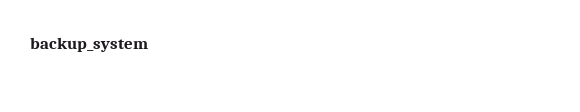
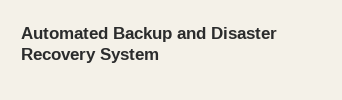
- backup_system
+ Automated Backup and Disaster Recovery System

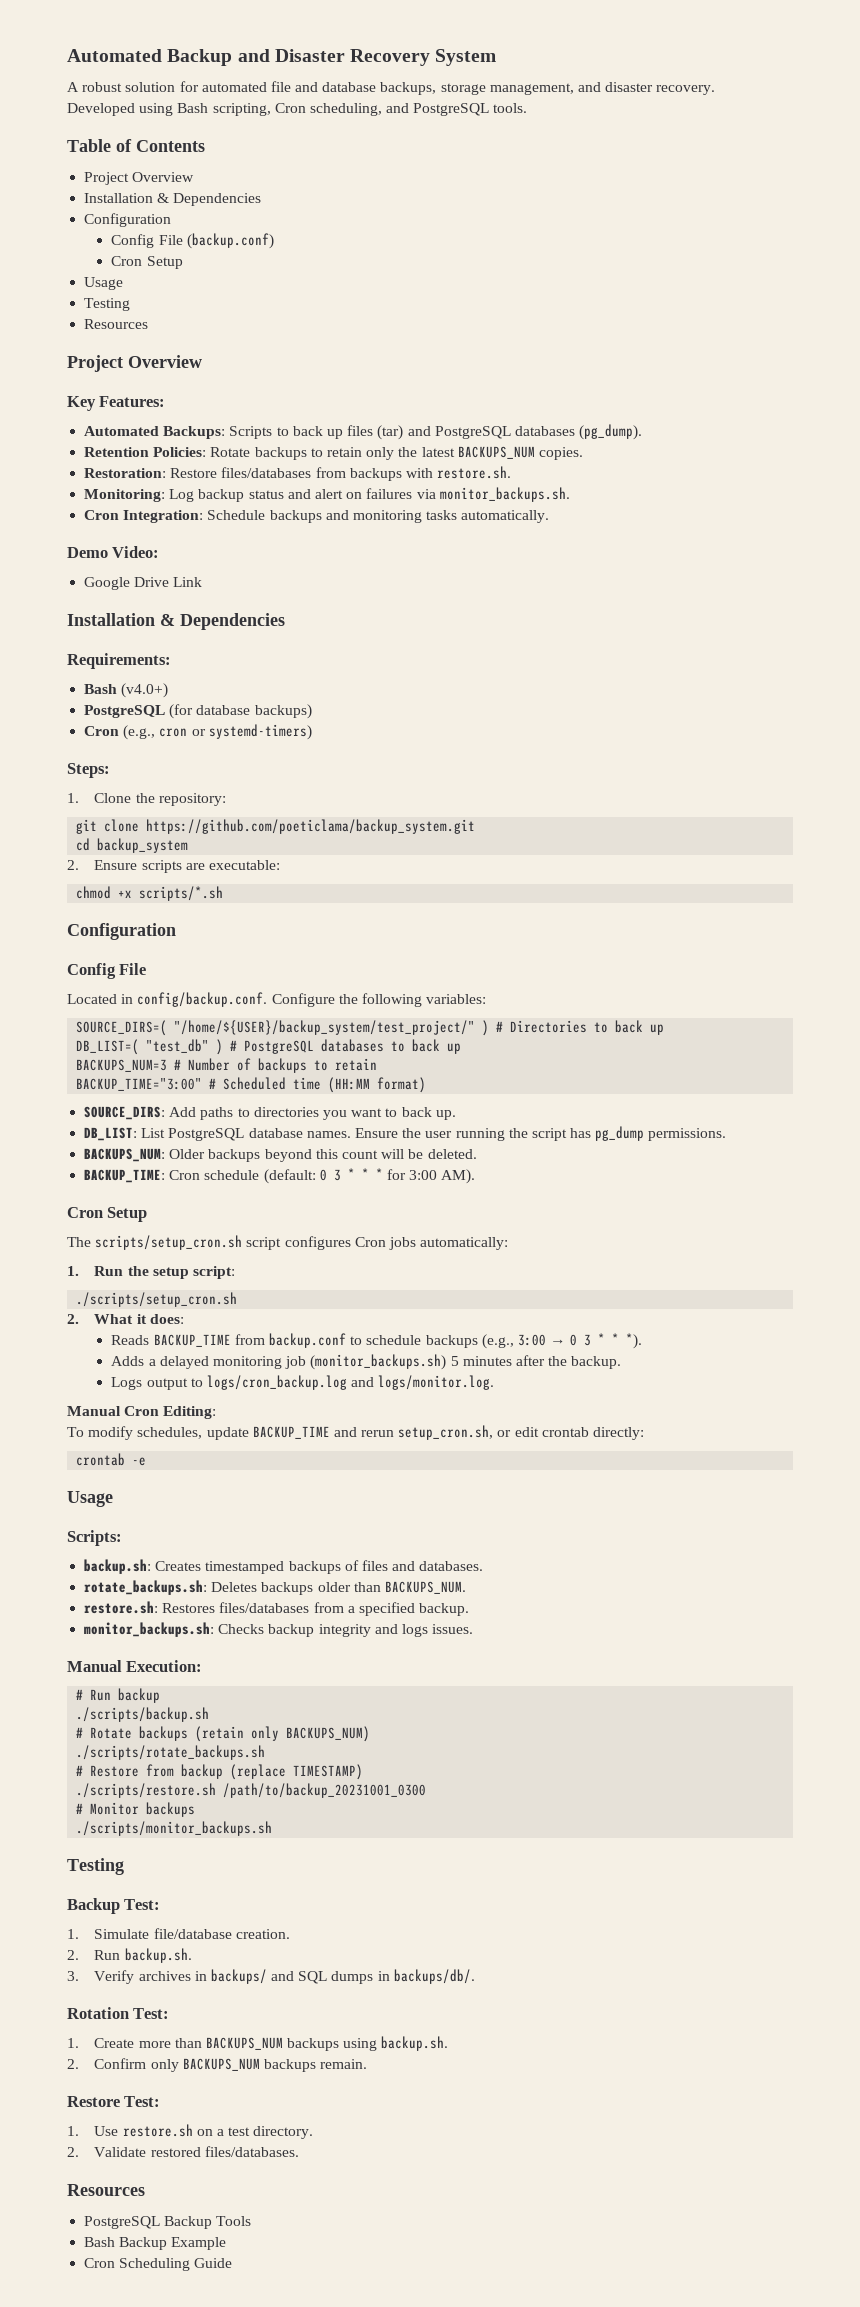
+ A robust solution for automated file and database backups, storage management, and disaster recovery.
+ Developed using Bash scripting, Cron scheduling, and PostgreSQL tools.
+ Table of Contents
+ Project Overview
+ Installation & Dependencies
+ Configuration
+ Config File (backup.conf)
+ Cron Setup
+ Usage
+ Testing
+ Resources
+ Project Overview
+ Key Features:
+ Automated Backups: Scripts to back up files (tar) and PostgreSQL databases (pg_dump).
+ Retention Policies: Rotate backups to retain only the latest BACKUPS_NUM copies.
+ Restoration: Restore files/databases from backups with restore.sh.
+ Monitoring: Log backup status and alert on failures via monitor_backups.sh.
+ Cron Integration: Schedule backups and monitoring tasks automatically.
+ Demo Video:
+ Google Drive Link
+ Installation & Dependencies
+ Requirements:
+ Bash (v4.0+)
+ PostgreSQL (for database backups)
+ Cron (e.g., cron or systemd-timers)
+ Steps:
+ 1. Clone the repository:
+ git clone https://github.com/poeticlama/backup_system.git
+ cd backup_system
+ 2. Ensure scripts are executable:
+ chmod +x scripts/*.sh
+ Configuration
+ Config File
+ Located in config/backup.conf. Configure the following variables:
+ SOURCE_DIRS=( "/home/${USER}/backup_system/test_project/" ) # Directories to back up
+ DB_LIST=( "test_db" ) # PostgreSQL databases to back up
+ BACKUPS_NUM=3 # Number of backups to retain
+ BACKUP_TIME="3:00" # Scheduled time (HH:MM format)
+ SOURCE_DIRS: Add paths to directories you want to back up.
+ DB_LIST: List PostgreSQL database names. Ensure the user running the script has pg_dump permissions.
+ BACKUPS_NUM: Older backups beyond this count will be deleted.
+ BACKUP_TIME: Cron schedule (default: 0 3 * * * for 3:00 AM).
+ Cron Setup
+ The scripts/setup_cron.sh script configures Cron jobs automatically:
+ 1. Run the setup script:
+ ./scripts/setup_cron.sh
+ 2. What it does:
+ Reads BACKUP_TIME from backup.conf to schedule backups (e.g., 3:00 → 0 3 * * *).
+ Adds a delayed monitoring job (monitor_backups.sh) 5 minutes after the backup.
+ Logs output to logs/cron_backup.log and logs/monitor.log.
+ Manual Cron Editing:
+ To modify schedules, update BACKUP_TIME and rerun setup_cron.sh, or edit crontab directly:
+ crontab -e
+ Usage
+ Scripts:
+ backup.sh: Creates timestamped backups of files and databases.
+ rotate_backups.sh: Deletes backups older than BACKUPS_NUM.
+ restore.sh: Restores files/databases from a specified backup.
+ monitor_backups.sh: Checks backup integrity and logs issues.
+ Manual Execution:
+ # Run backup
+ ./scripts/backup.sh
+ # Rotate backups (retain only BACKUPS_NUM)
+ ./scripts/rotate_backups.sh
+ # Restore from backup (replace TIMESTAMP)
+ ./scripts/restore.sh /path/to/backup_20231001_0300
+ # Monitor backups
+ ./scripts/monitor_backups.sh
+ Testing
+ Backup Test:
+ 1. Simulate file/database creation.
+ 2. Run backup.sh.
+ 3. Verify archives in backups/ and SQL dumps in backups/db/.
+ Rotation Test:
+ 1. Create more than BACKUPS_NUM backups using backup.sh.
+ 2. Confirm only BACKUPS_NUM backups remain.
+ Restore Test:
+ 1. Use restore.sh on a test directory.
+ 2. Validate restored files/databases.
+ Resources
+ PostgreSQL Backup Tools
+ Bash Backup Example
+ Cron Scheduling Guide

